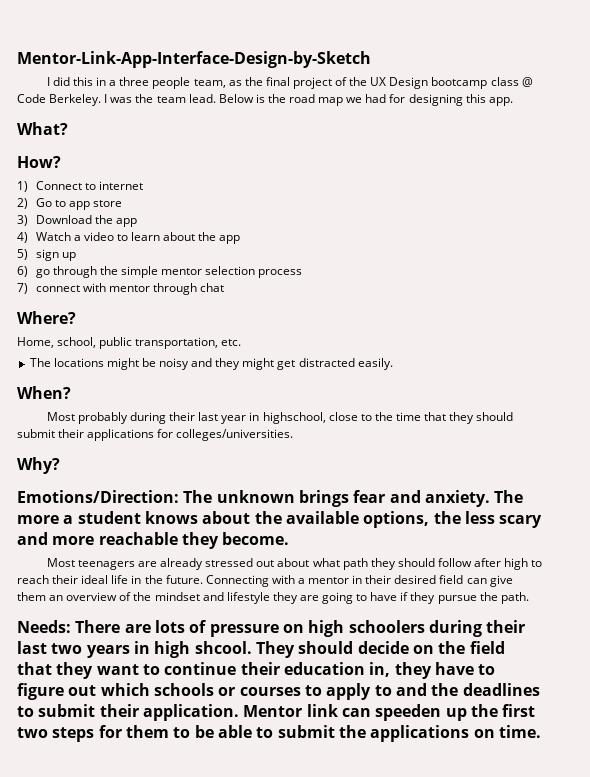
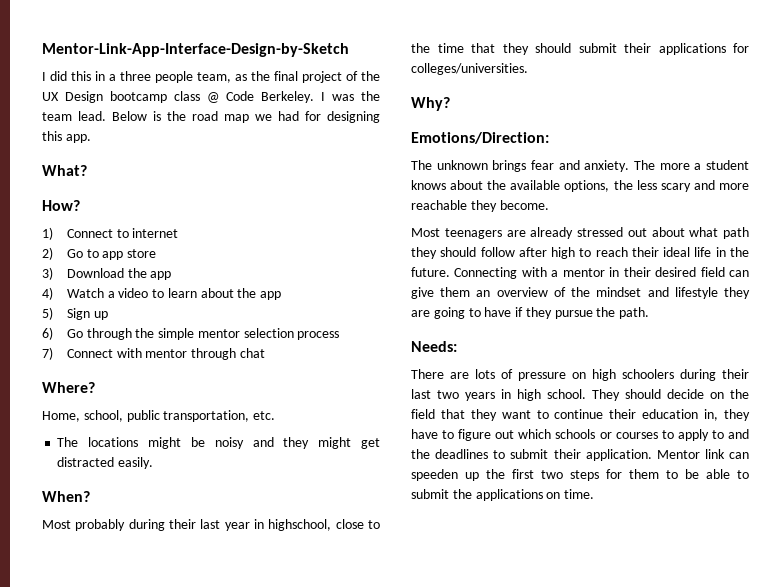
- 5) sign up
+ 5) Sign up
- 6) go through the simple mentor selection process
+ 6) Go through the simple mentor selection process
- 7) connect with mentor through chat
+ 7) Connect with mentor through chat
- Emotions/Direction: The unknown brings fear and anxiety.
+ Emotions/Direction:
+ The unknown brings fear and anxiety.
- Needs: There are lots of pressure on high schoolers during their last two years in high shcool.
+ Needs:
+ There are lots of pressure on high schoolers during their last two years in high school.

